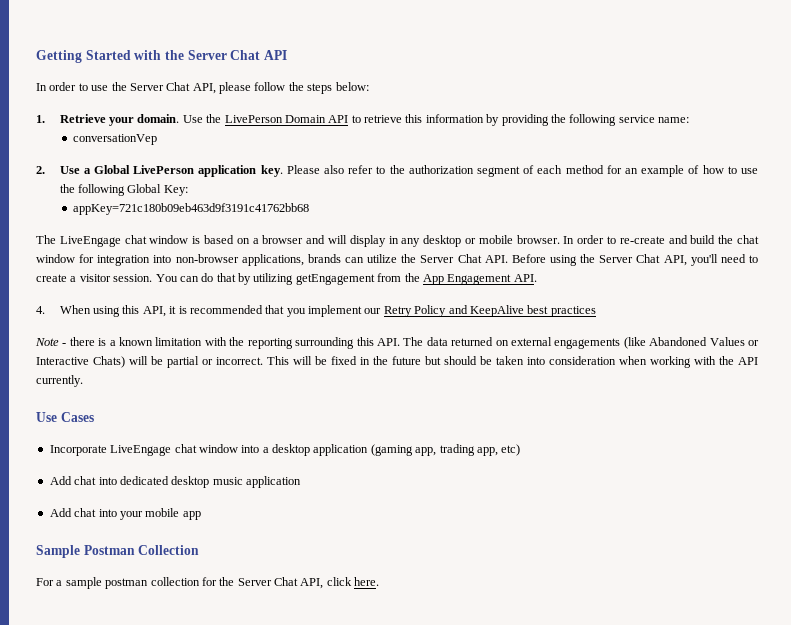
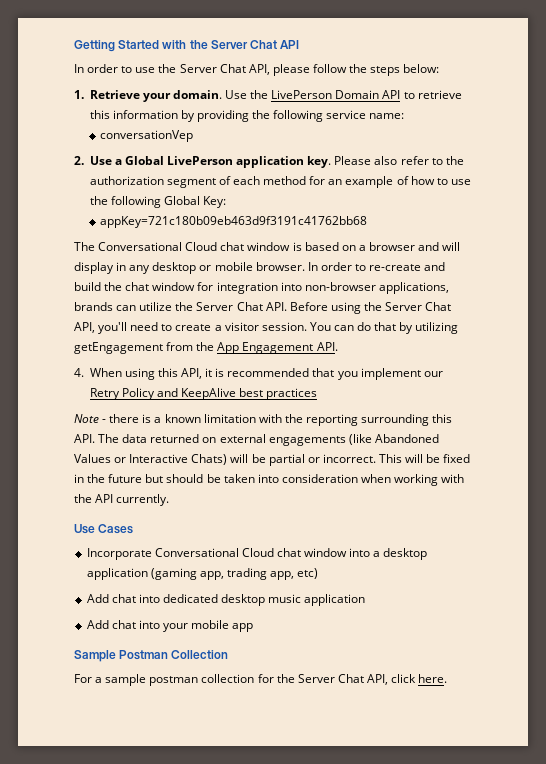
- The LiveEngage chat window is based on a browser and will display in any desktop or mobile browser.
+ The Conversational Cloud chat window is based on a browser and will display in any desktop or mobile browser.
- Incorporate LiveEngage chat window into a desktop application (gaming app, trading app, etc)
+ Incorporate Conversational Cloud chat window into a desktop application (gaming app, trading app, etc)

